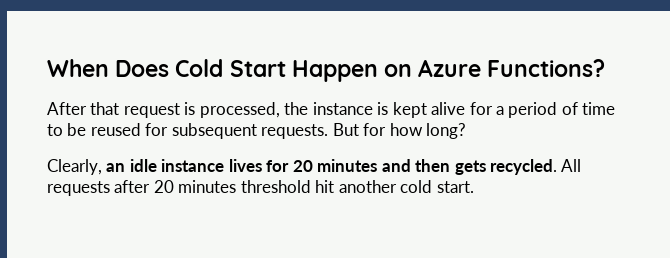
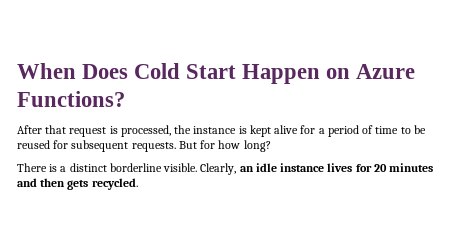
+ There is a distinct borderline visible.
- All requests after 20 minutes threshold hit another cold start.

